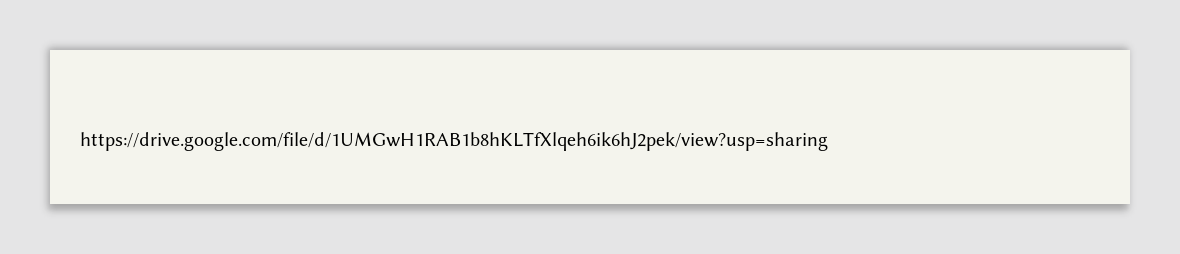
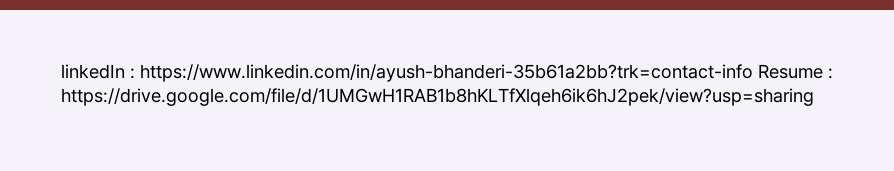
- https://drive.google.com/file/d/1UMGwH1RAB1b8hKLTfXlqeh6ik6hJ2pek/view?usp=sharing
+ linkedIn : https://www.linkedin.com/in/ayush-bhanderi-35b61a2bb?trk=contact-info Resume : https://drive.google.com/file/d/1UMGwH1RAB1b8hKLTfXlqeh6ik6hJ2pek/view?usp=sharing

